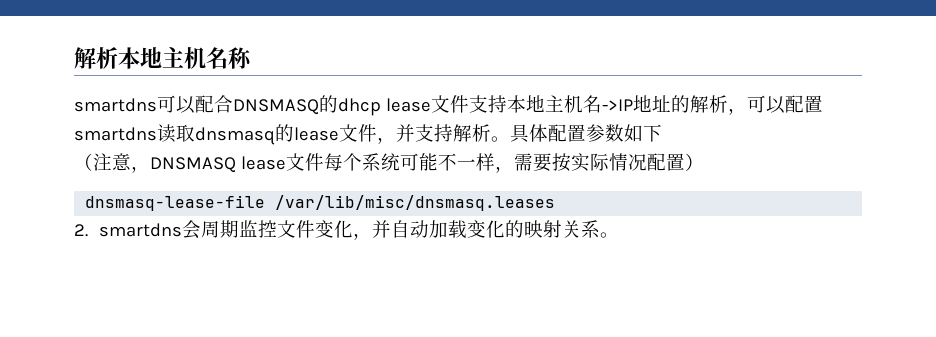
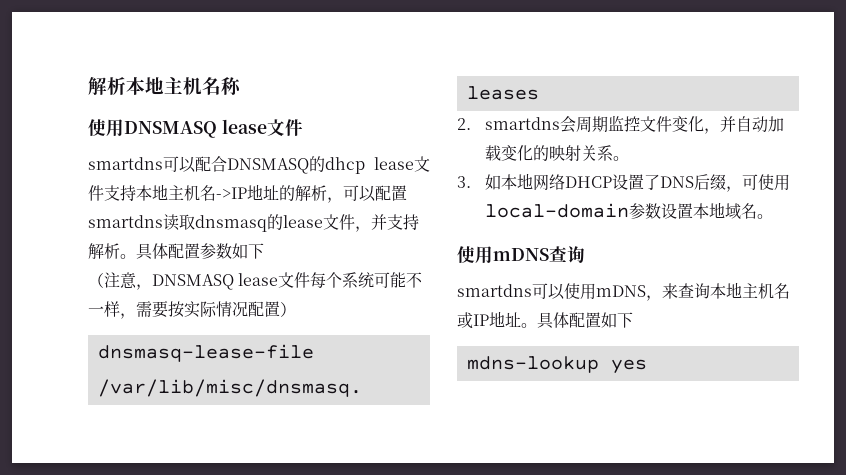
+ 使用DNSMASQ lease文件
+ 3.如本地网络DHCP设置了DNS后缀，可使用local-domain参数设置本地域名。
+ 使用mDNS查询
+ smartdns可以使用mDNS，来查询本地主机名或IP地址。具体配置如下
+ mdns-lookup yes

